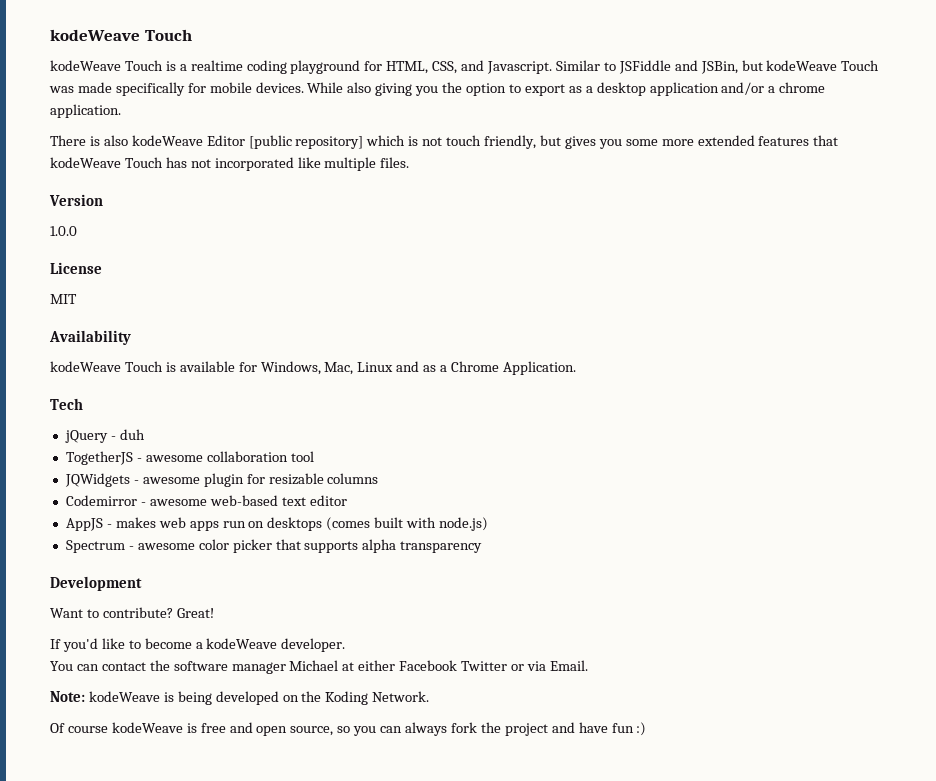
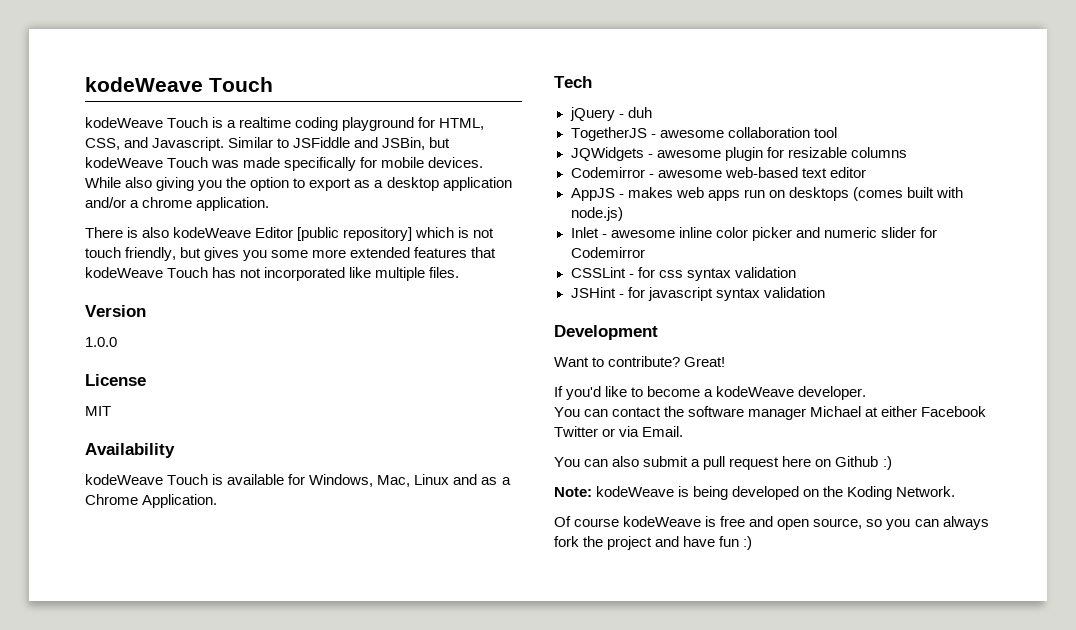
- Spectrum - awesome color picker that supports alpha transparency
+ Inlet - awesome inline color picker and numeric slider for Codemirror
+ CSSLint - for css syntax validation
+ JSHint - for javascript syntax validation
+ You can also submit a pull request here on Github :)

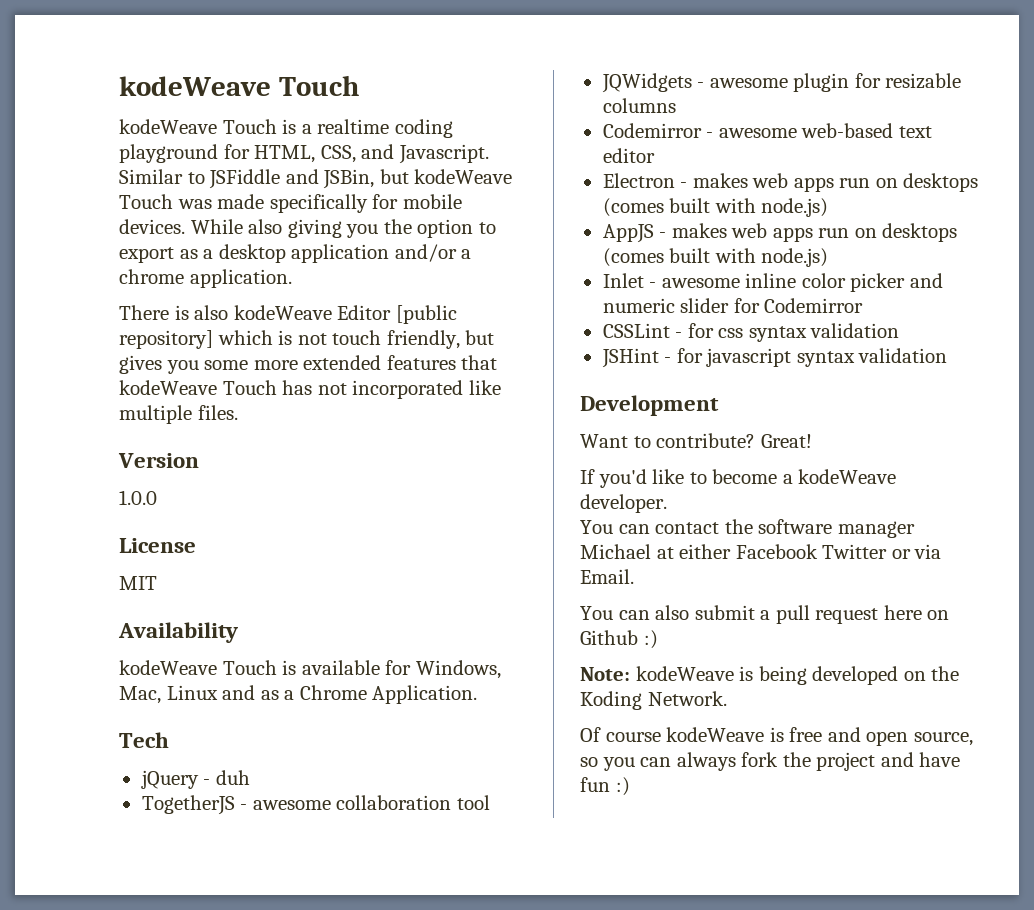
+ Electron - makes web apps run on desktops (comes built with node.js)

